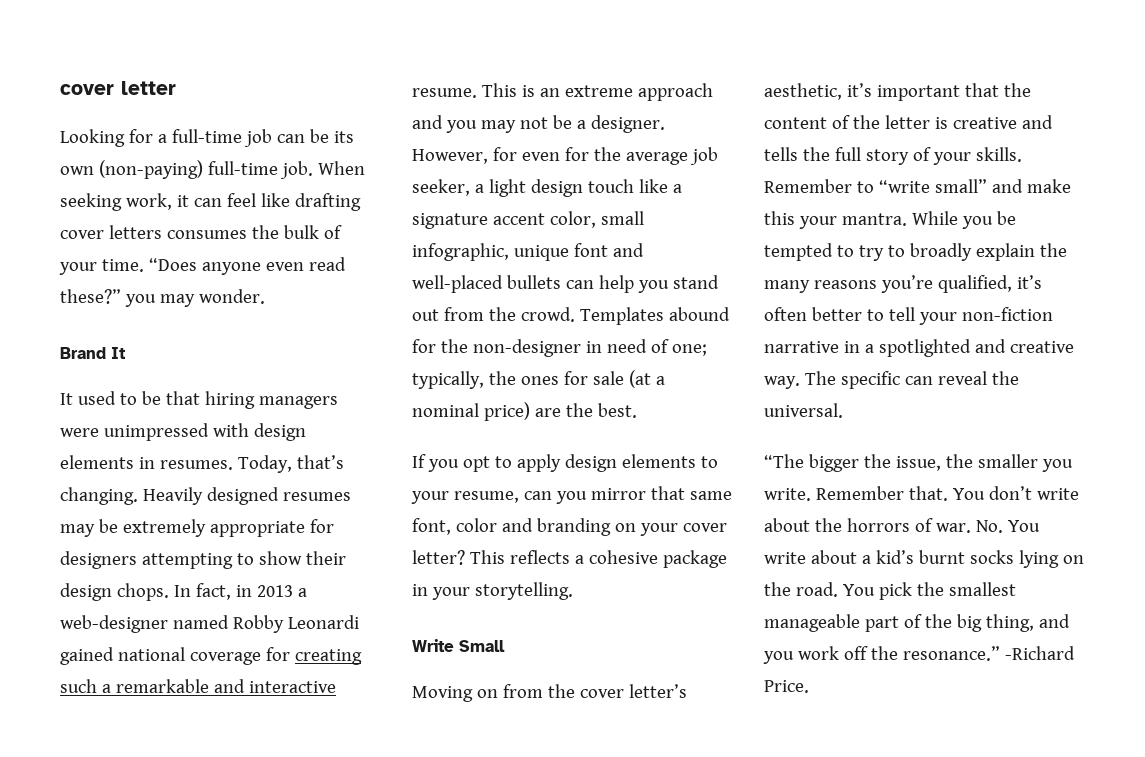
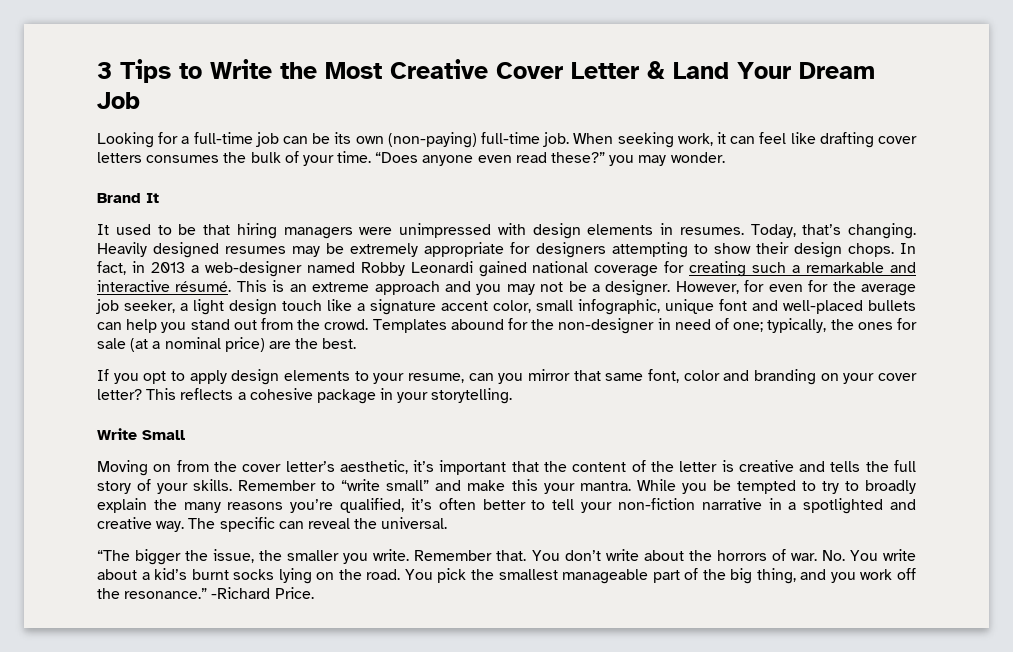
- cover letter
+ 3 Tips to Write the Most Creative Cover Letter & Land Your Dream Job
- In fact, in 2013 a web-designer named Robby Leonardi gained national coverage for creating such a remarkable and interactive resume.
+ In fact, in 2013 a web-designer named Robby Leonardi gained national coverage for creating such a remarkable and interactive résumé.

